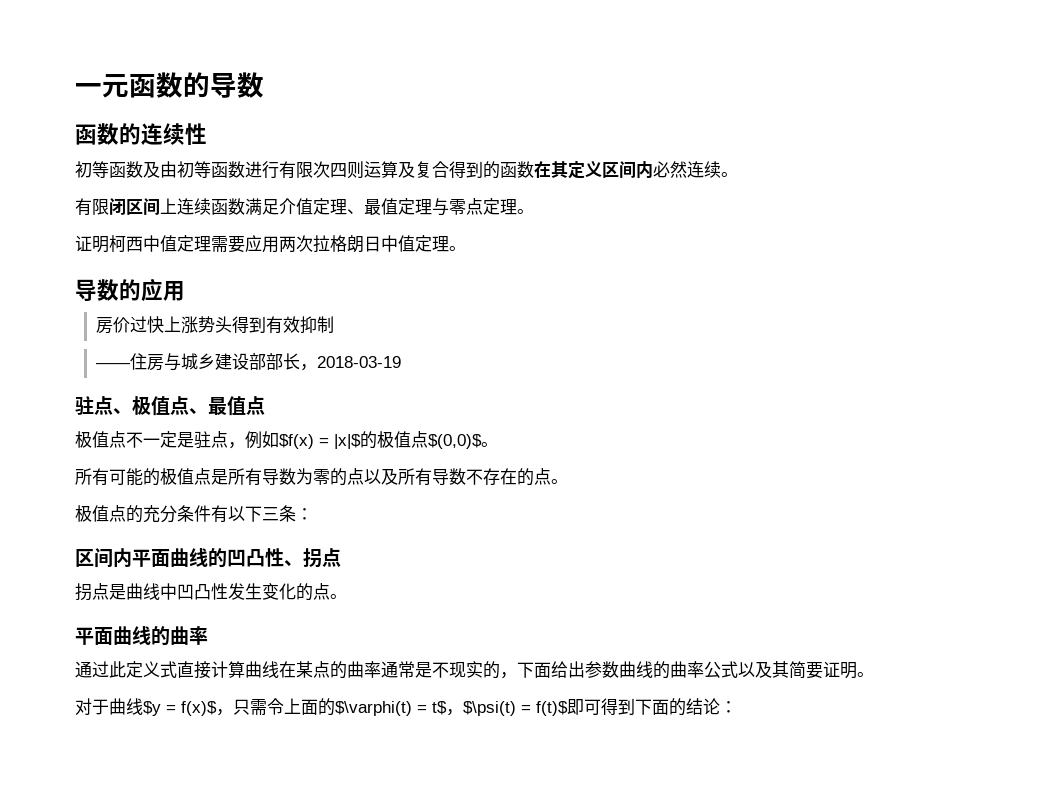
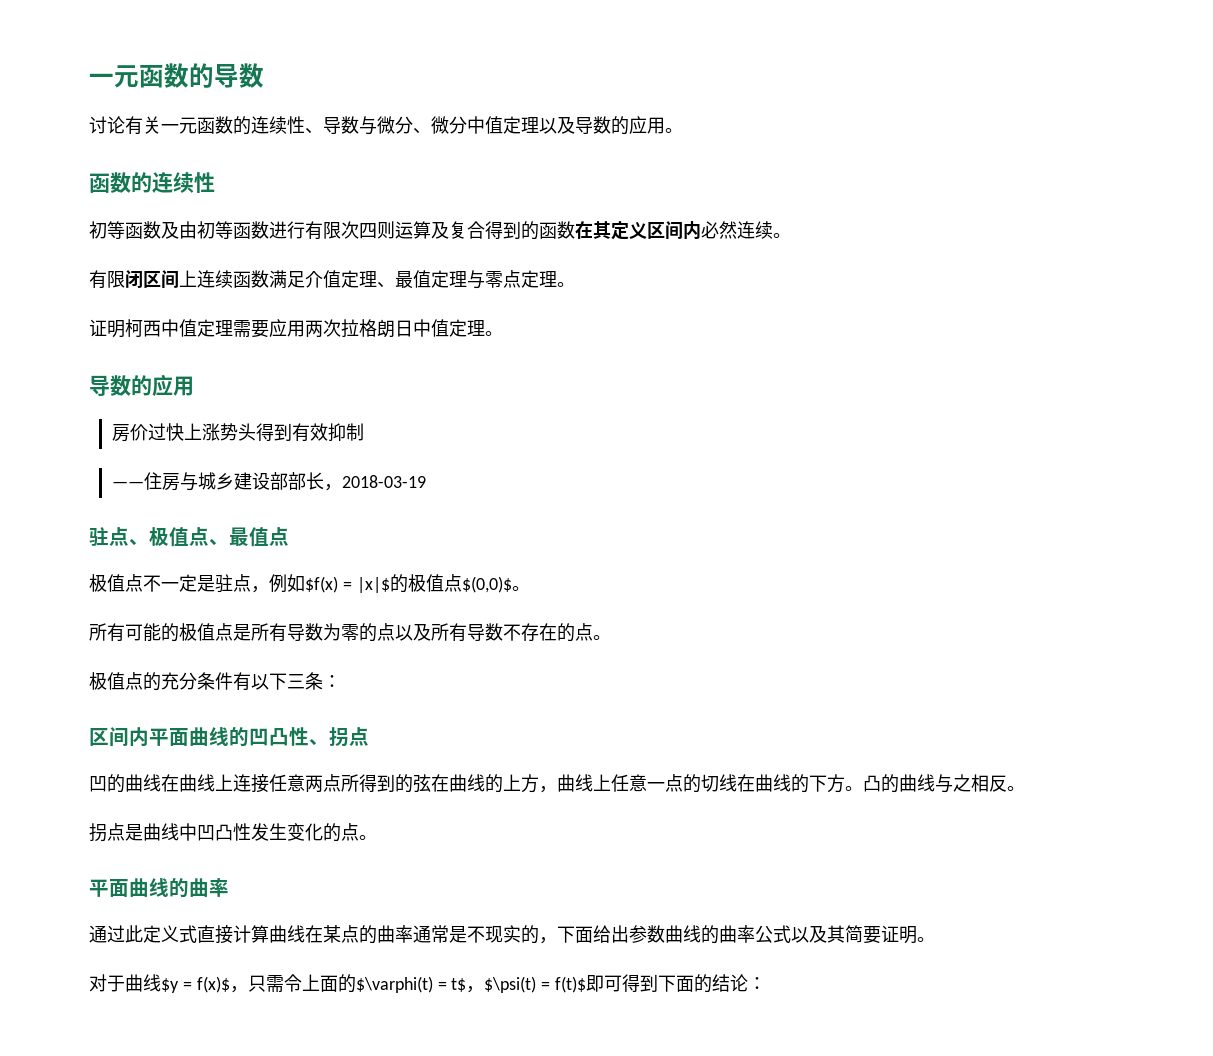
+ 讨论有关一元函数的连续性、导数与微分、微分中值定理以及导数的应用。
+ 凹的曲线在曲线上连接任意两点所得到的弦在曲线的上方，曲线上任意一点的切线在曲线的下方。凸的曲线与之相反。

